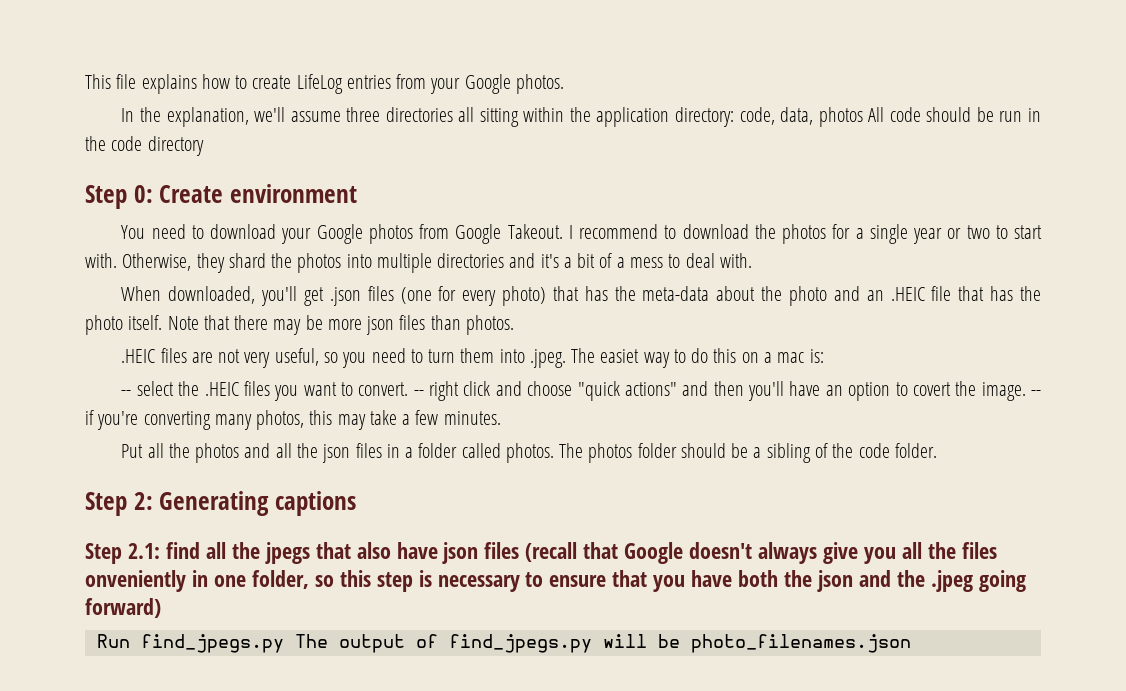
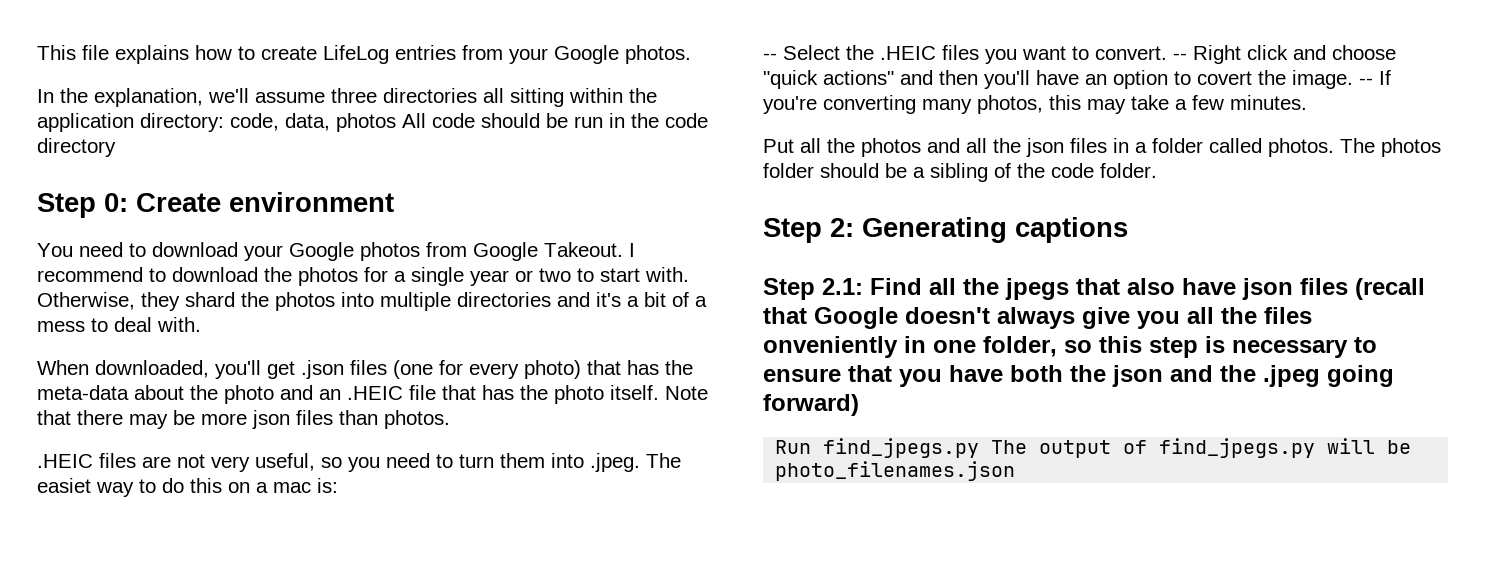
- -- select the .HEIC files you want to convert.
+ -- Select the .HEIC files you want to convert.
- -- right click and choose "quick actions" and then you'll have an option to covert the image.
+ -- Right click and choose "quick actions" and then you'll have an option to covert the image.
- -- if you're converting many photos, this may take a few minutes.
+ -- If you're converting many photos, this may take a few minutes.
- Step 2.1: find all the jpegs that also have json files (recall that Google doesn't always give you all the files onveniently in one folder, so this step is necessary to ensure that you have both the json and the .jpeg going forward)
+ Step 2.1: Find all the jpegs that also have json files (recall that Google doesn't always give you all the files onveniently in one folder, so this step is necessary to ensure that you have both the json and the .jpeg going forward)

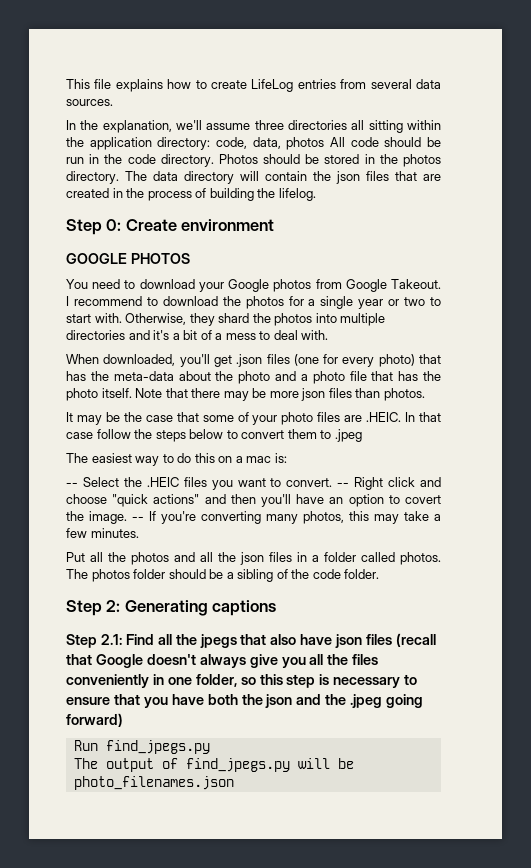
- This file explains how to create LifeLog entries from your Google photos.
+ This file explains how to create LifeLog entries from several data sources.
- In the explanation, we'll assume three directories all sitting within the application directory: code, data, photos All code should be run in the code directory
+ In the explanation, we'll assume three directories all sitting within the application directory: code, data, photos All code should be run in the code directory. Photos should be stored in the photos directory. The data directory will contain the json files that are created in the process of building the lifelog.
+ GOOGLE PHOTOS
- When downloaded, you'll get .json files (one for every photo) that has the meta-data about the photo and an .HEIC file that has the photo itself.
+ When downloaded, you'll get .json files (one for every photo) that has the meta-data about the photo and a photo file that has the photo itself.
- .HEIC files are not very useful, so you need to turn them into .jpeg. The easiet way to do this on a mac is:
+ It may be the case that some of your photo files are .HEIC. In that case follow the steps below to convert them to .jpeg
+ The easiest way to do this on a mac is:
- Step 2.1: Find all the jpegs that also have json files (recall that Google doesn't always give you all the files onveniently in one folder, so this step is necessary to ensure that you have both the json and the .jpeg going forward)
+ Step 2.1: Find all the jpegs that also have json files (recall that Google doesn't always give you all the files conveniently in one folder, so this step is necessary to ensure that you have both the json and the .jpeg going forward)
- Run find_jpegs.py The output of find_jpegs.py will be photo_filenames.json
+ Run find_jpegs.py
+ The output of find_jpegs.py will be photo_filenames.json

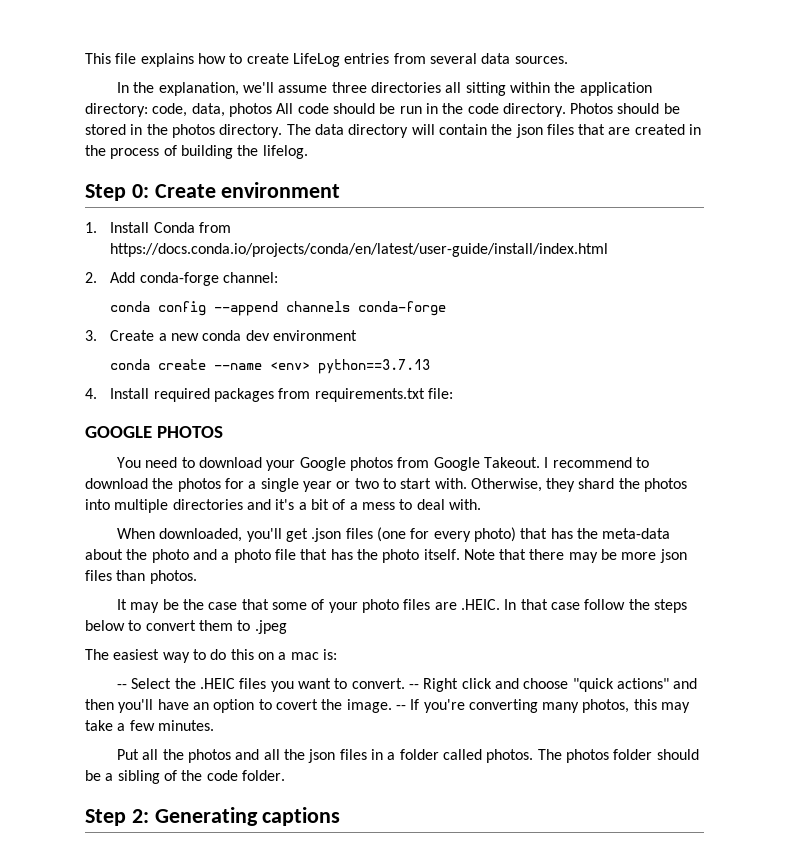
+ 1. Install Conda from https://docs.conda.io/projects/conda/en/latest/user-guide/install/index.html
+ 2. Add conda-forge channel:
+ conda config --append channels conda-forge
+ 3. Create a new conda dev environment
+ conda create --name <env> python==3.7.13
+ 4. Install required packages from requirements.txt file:
- Step 2.1: Find all the jpegs that also have json files (recall that Google doesn't always give you all the files conveniently in one folder, so this step is necessary to ensure that you have both the json and the .jpeg going forward)
- Run find_jpegs.py
- The output of find_jpegs.py will be photo_filenames.json

